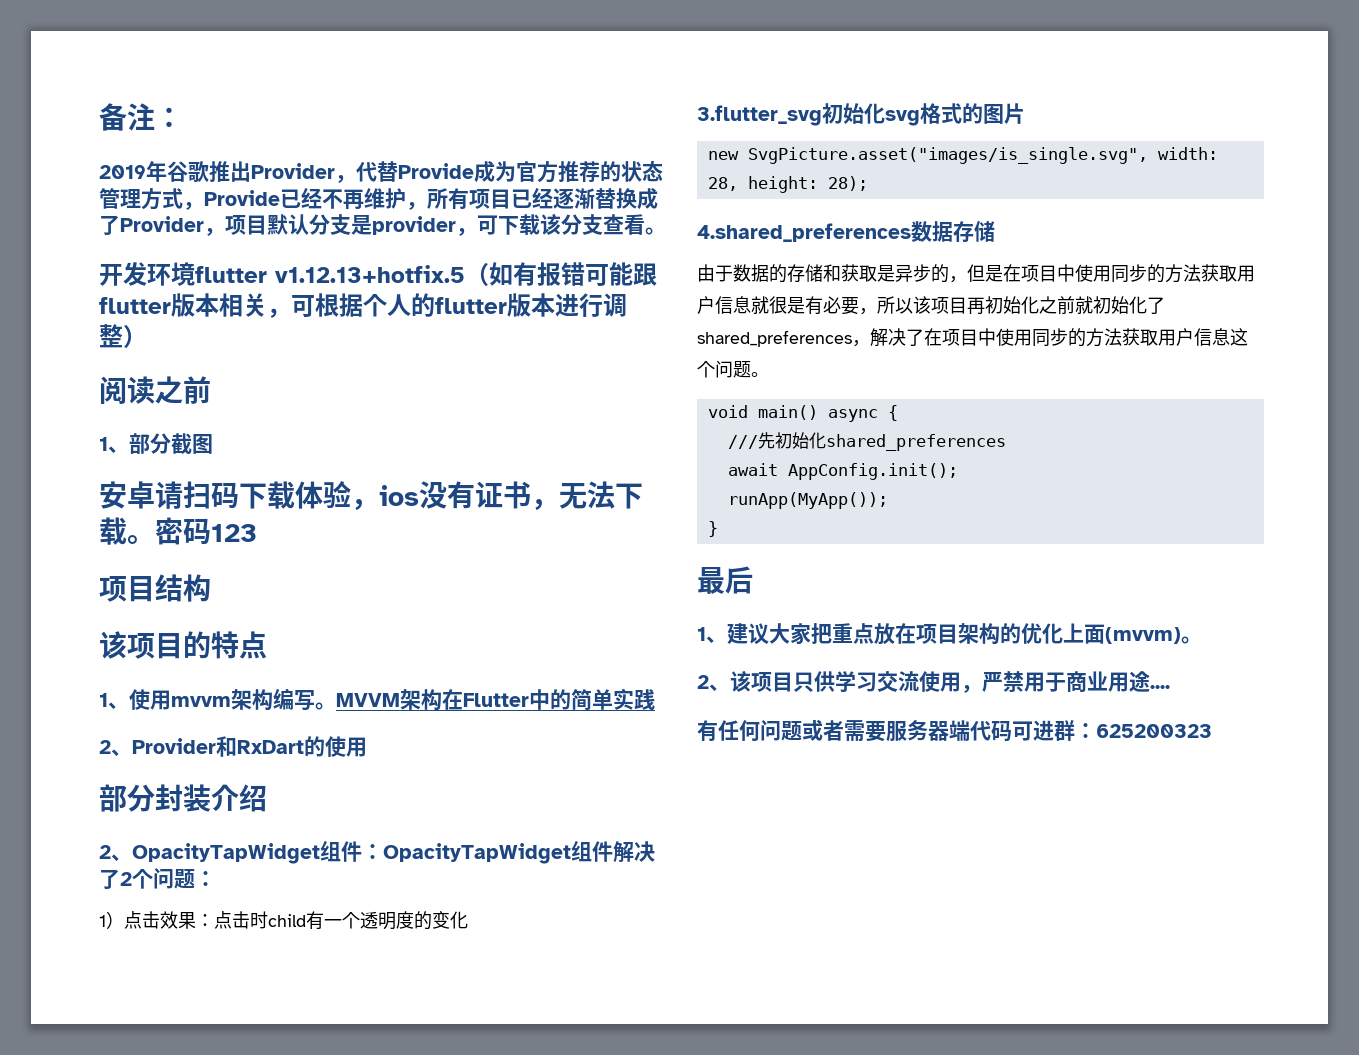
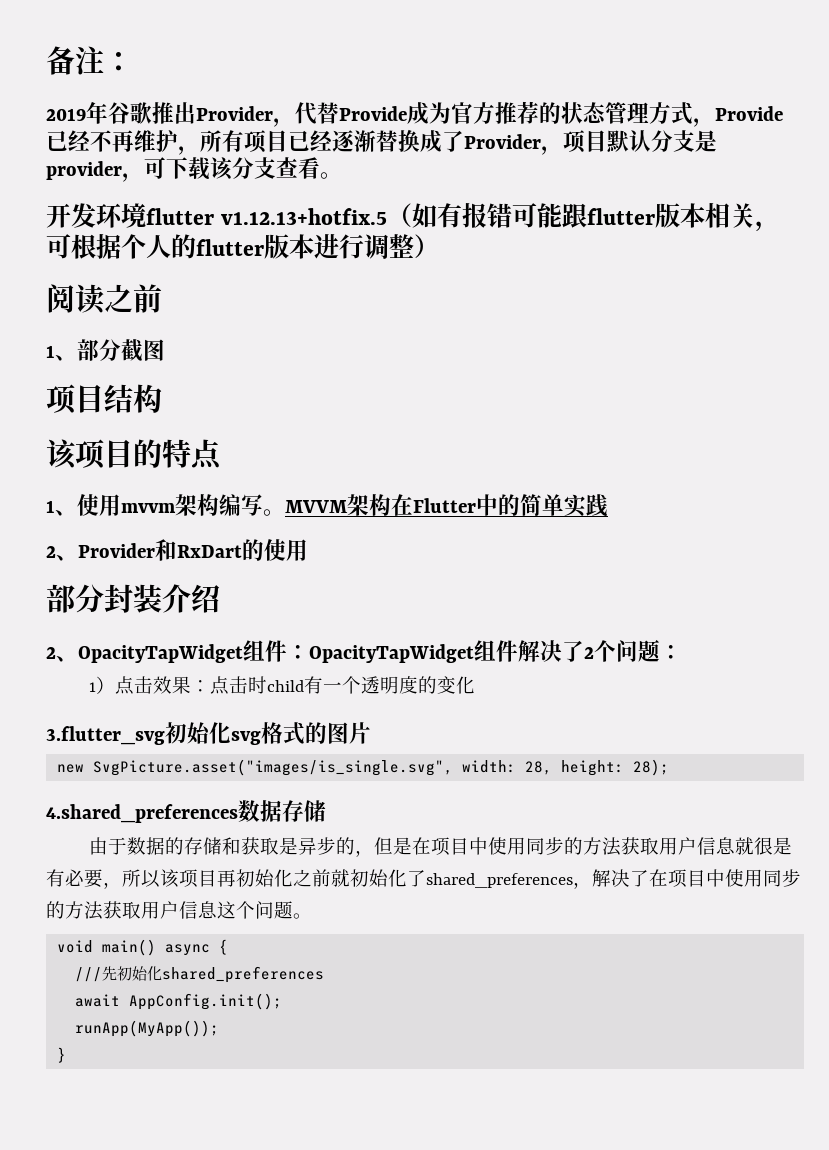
- 安卓请扫码下载体验，ios没有证书，无法下载。密码123
- 最后
- 1、建议大家把重点放在项目架构的优化上面(mvvm)。
- 2、该项目只供学习交流使用，严禁用于商业用途....
- 有任何问题或者需要服务器端代码可进群：625200323

